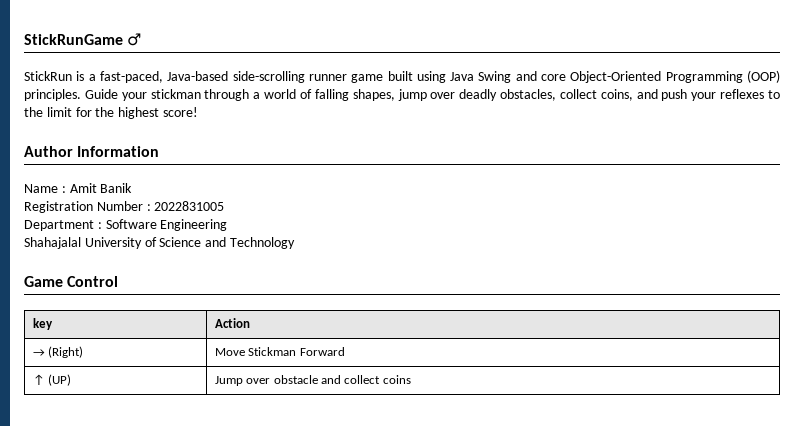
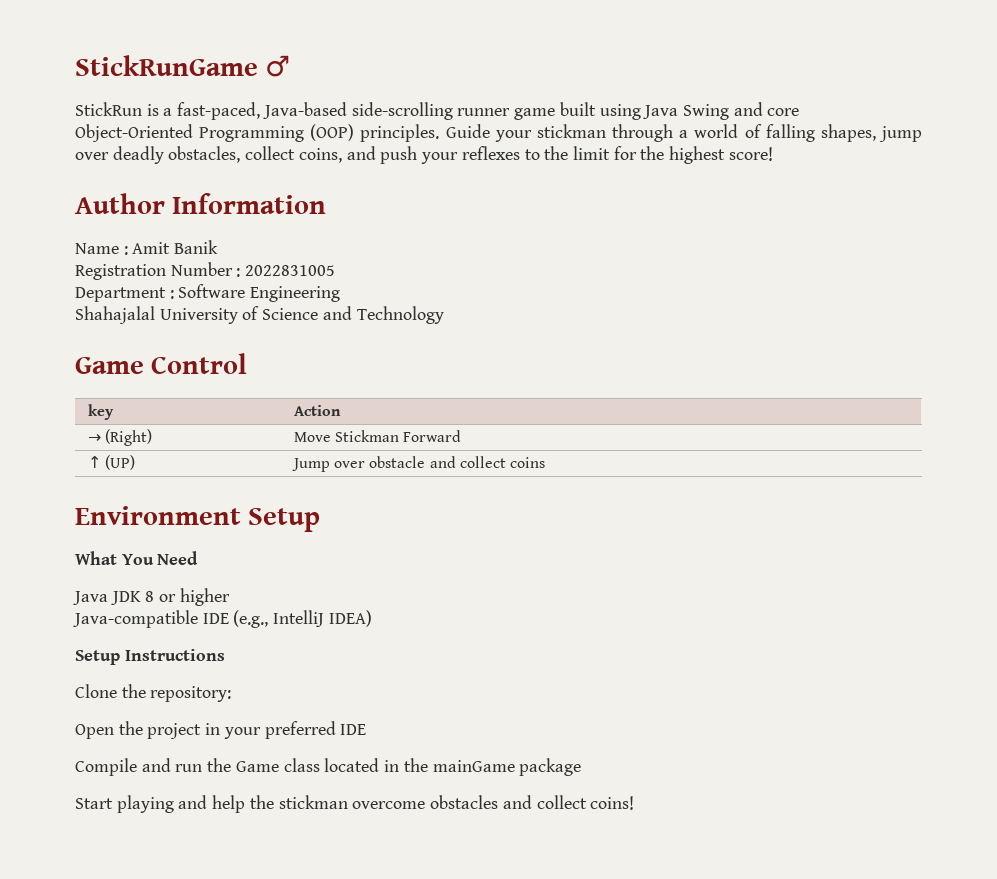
+ Environment Setup
+ What You Need
+ Java JDK 8 or higher
+ Java-compatible IDE (e.g., IntelliJ IDEA)
+ Setup Instructions
+ Clone the repository:
+ Open the project in your preferred IDE
+ Compile and run the Game class located in the mainGame package
+ Start playing and help the stickman overcome obstacles and collect coins!

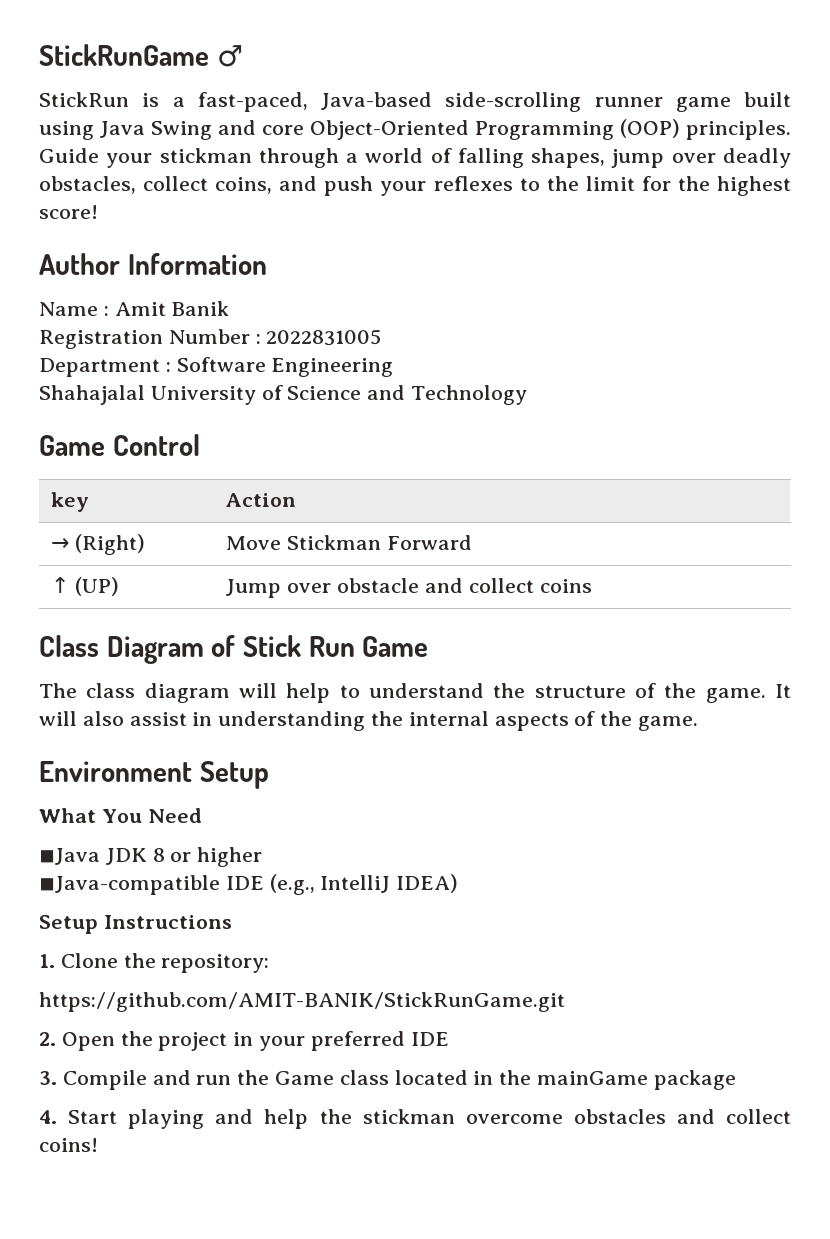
+ Class Diagram of Stick Run Game
+ The class diagram will help to understand the structure of the game. It will also assist in understanding the internal aspects of the game.
- Java JDK 8 or higher
+ ◾Java JDK 8 or higher
- Java-compatible IDE (e.g., IntelliJ IDEA)
+ ◾Java-compatible IDE (e.g., IntelliJ IDEA)
- Clone the repository:
+ 1. Clone the repository:
- Open the project in your preferred IDE
+ https://github.com/AMIT-BANIK/StickRunGame.git
+ 2. Open the project in your preferred IDE
- Compile and run the Game class located in the mainGame package
+ 3. Compile and run the Game class located in the mainGame package
- Start playing and help the stickman overcome obstacles and collect coins!
+ 4. Start playing and help the stickman overcome obstacles and collect coins!

